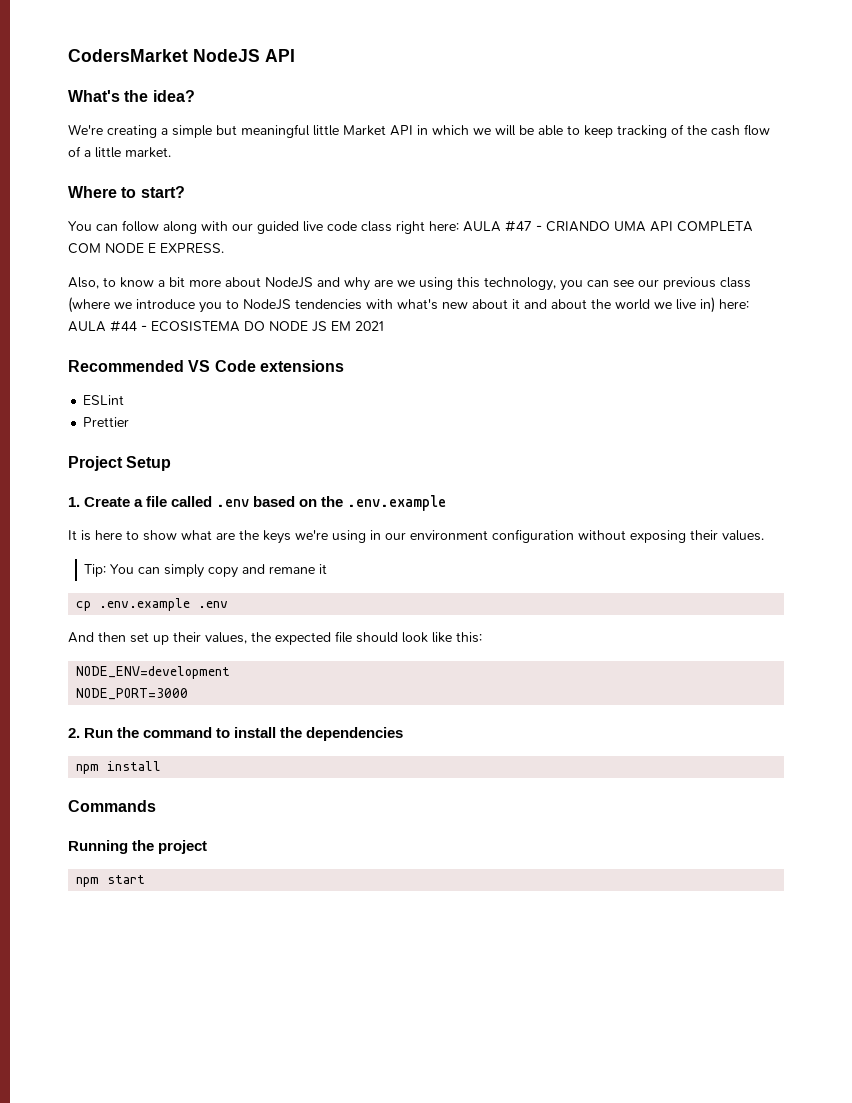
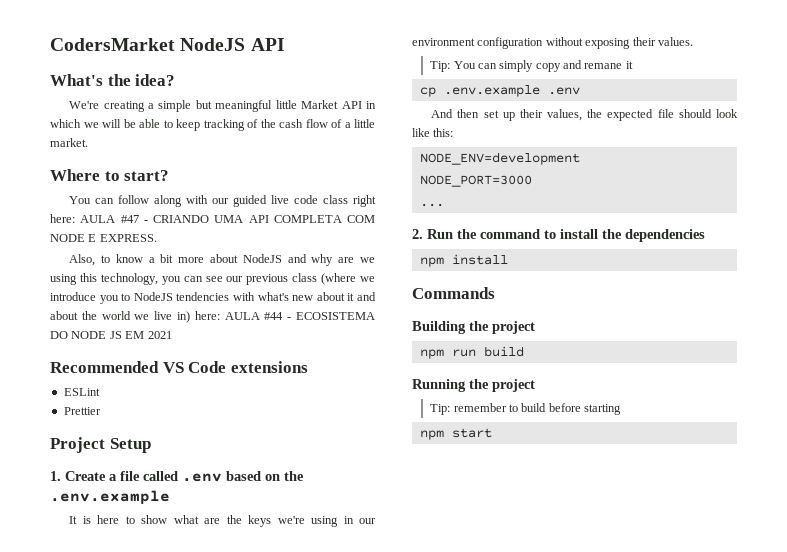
+ ...
+ Building the project
+ npm run build
  Running the project
+ Tip: remember to build before starting

